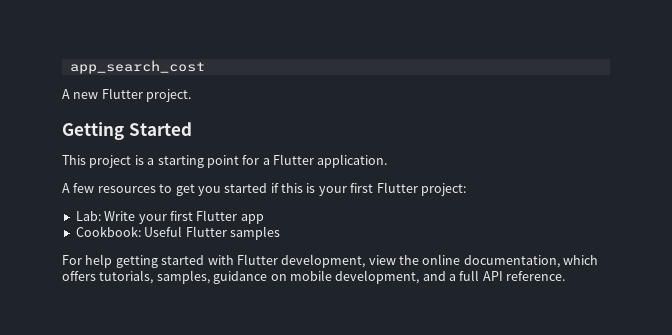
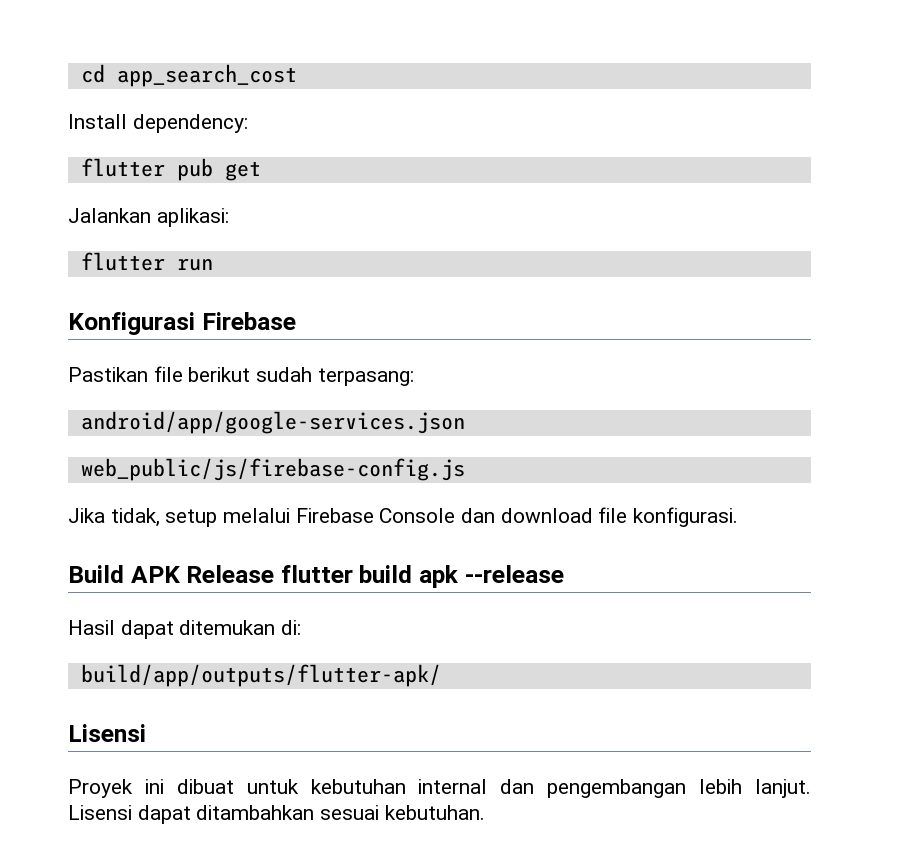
- app_search_cost
+ cd app_search_cost
- A new Flutter project.
- Getting Started
- This project is a starting point for a Flutter application.
- A few resources to get you started if this is your first Flutter project:
- Lab: Write your first Flutter app
- Cookbook: Useful Flutter samples
- For help getting started with Flutter development, view the online documentation, which offers tutorials, samples, guidance on mobile development, and a full API reference.
+ Install dependency:
+ flutter pub get
+ Jalankan aplikasi:
+ flutter run
+ Konfigurasi Firebase
+ Pastikan file berikut sudah terpasang:
+ android/app/google-services.json
+ web_public/js/firebase-config.js
+ Jika tidak, setup melalui Firebase Console dan download file konfigurasi.
+ Build APK Release flutter build apk --release
+ Hasil dapat ditemukan di:
+ build/app/outputs/flutter-apk/
+ Lisensi
+ Proyek ini dibuat untuk kebutuhan internal dan pengembangan lebih lanjut. Lisensi dapat ditambahkan sesuai kebutuhan.

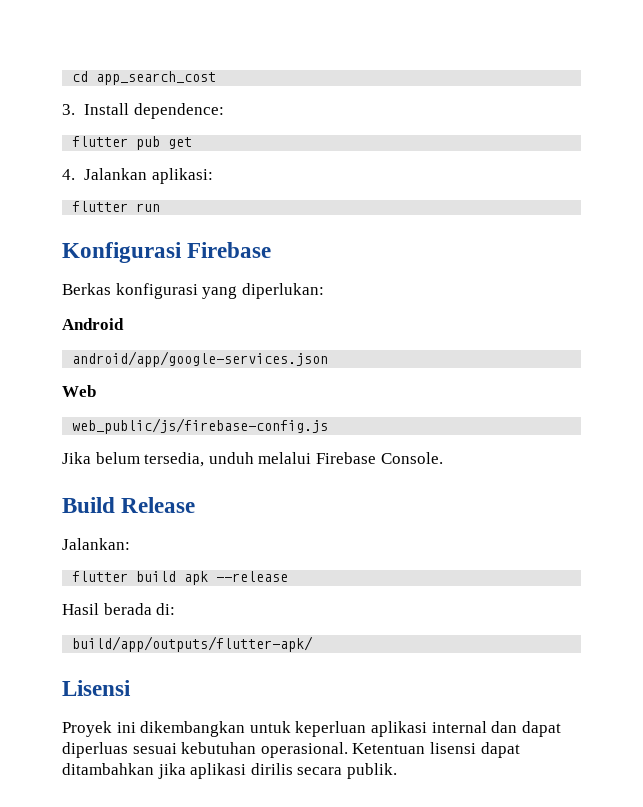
- Install dependency:
+ 3. Install dependence:
- Jalankan aplikasi:
+ 4. Jalankan aplikasi:
- Pastikan file berikut sudah terpasang:
+ Berkas konfigurasi yang diperlukan:
+ Android
+ Web
- Jika tidak, setup melalui Firebase Console dan download file konfigurasi.
+ Jika belum tersedia, unduh melalui Firebase Console.
- Build APK Release flutter build apk --release
+ Build Release
+ Jalankan:
+ flutter build apk --release
- Hasil dapat ditemukan di:
+ Hasil berada di:
- Proyek ini dibuat untuk kebutuhan internal dan pengembangan lebih lanjut. Lisensi dapat ditambahkan sesuai kebutuhan.
+ Proyek ini dikembangkan untuk keperluan aplikasi internal dan dapat diperluas sesuai kebutuhan operasional. Ketentuan lisensi dapat ditambahkan jika aplikasi dirilis secara publik.

